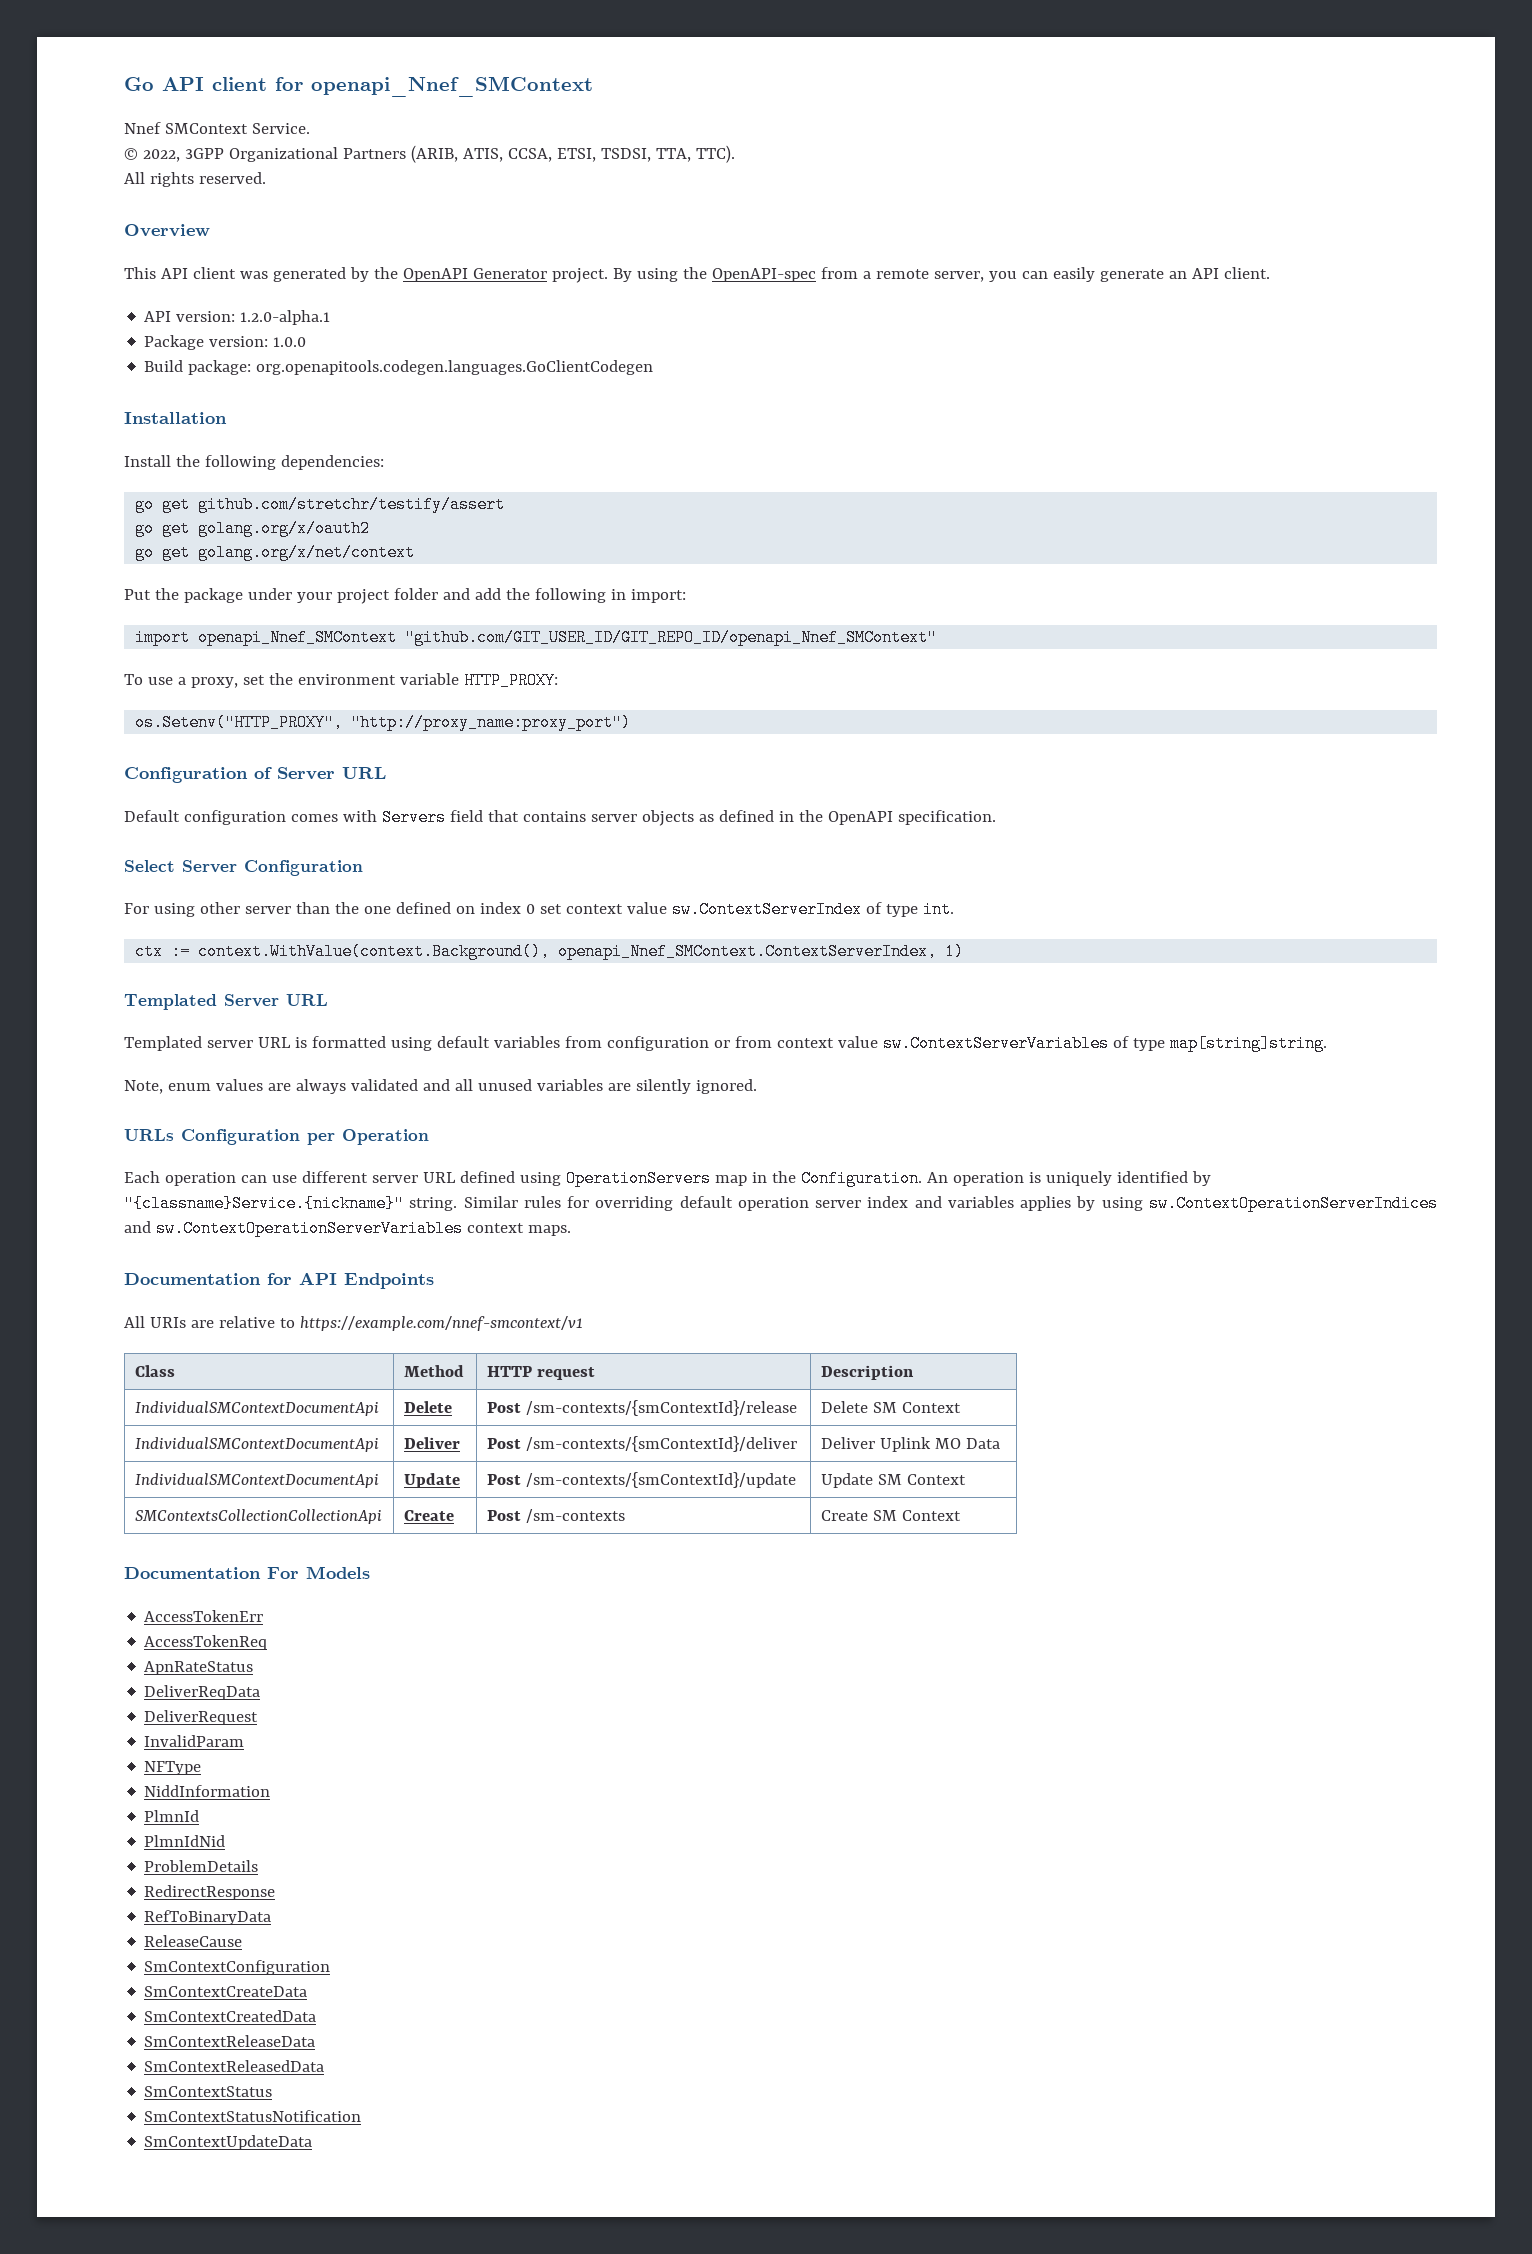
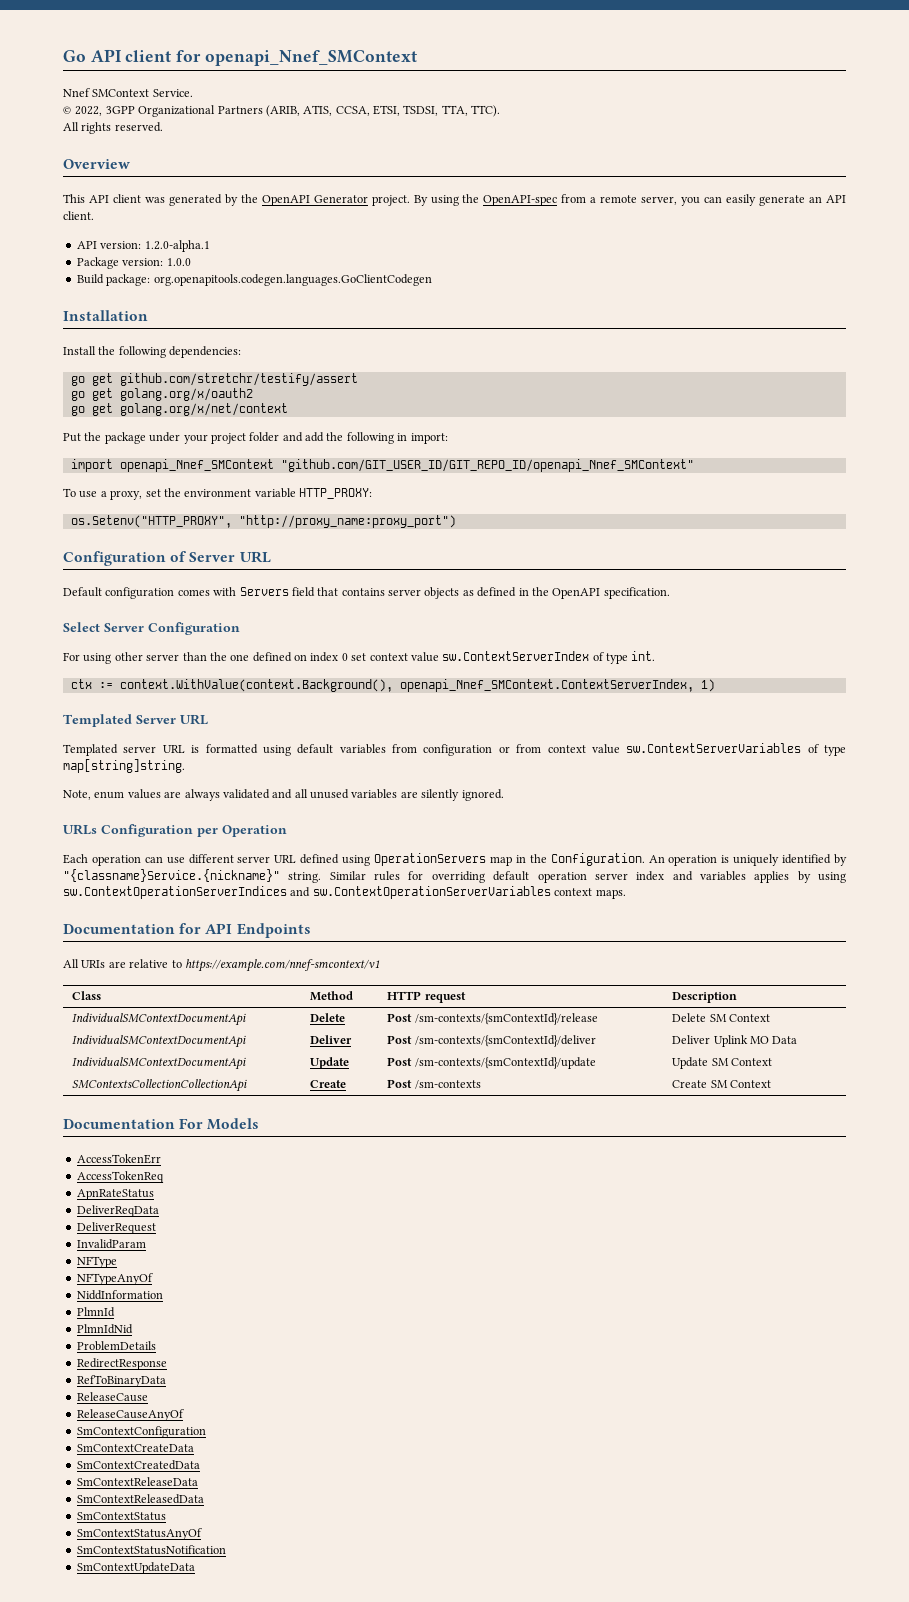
+ NFTypeAnyOf
+ ReleaseCauseAnyOf
+ SmContextStatusAnyOf

